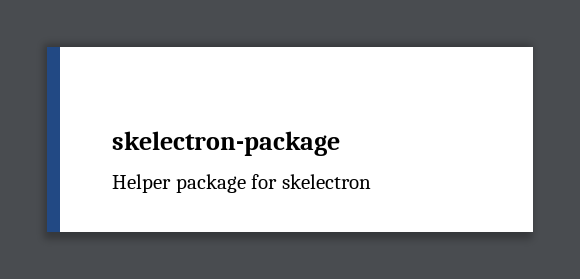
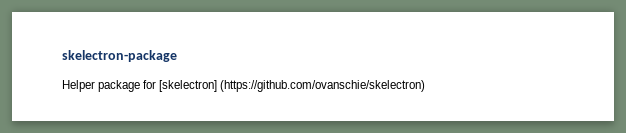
- Helper package for skelectron
+ Helper package for [skelectron] (https://github.com/ovanschie/skelectron)

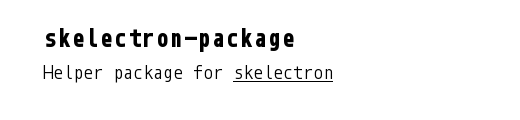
- Helper package for [skelectron] (https://github.com/ovanschie/skelectron)
+ Helper package for skelectron

